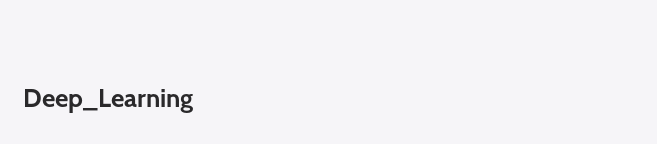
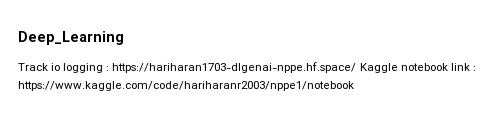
+ Track io logging : https://hariharan1703-dlgenai-nppe.hf.space/ Kaggle notebook link : https://www.kaggle.com/code/hariharanr2003/nppe1/notebook

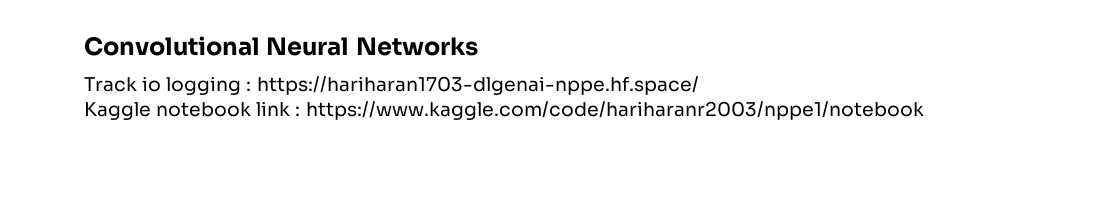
- Deep_Learning
+ Convolutional Neural Networks
- Track io logging : https://hariharan1703-dlgenai-nppe.hf.space/ Kaggle notebook link : https://www.kaggle.com/code/hariharanr2003/nppe1/notebook
+ Track io logging : https://hariharan1703-dlgenai-nppe.hf.space/
+ Kaggle notebook link : https://www.kaggle.com/code/hariharanr2003/nppe1/notebook

